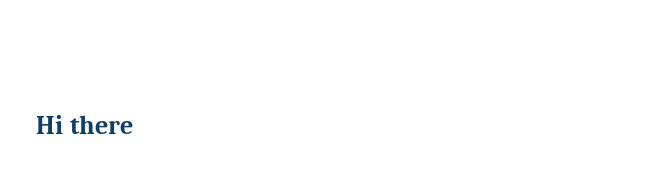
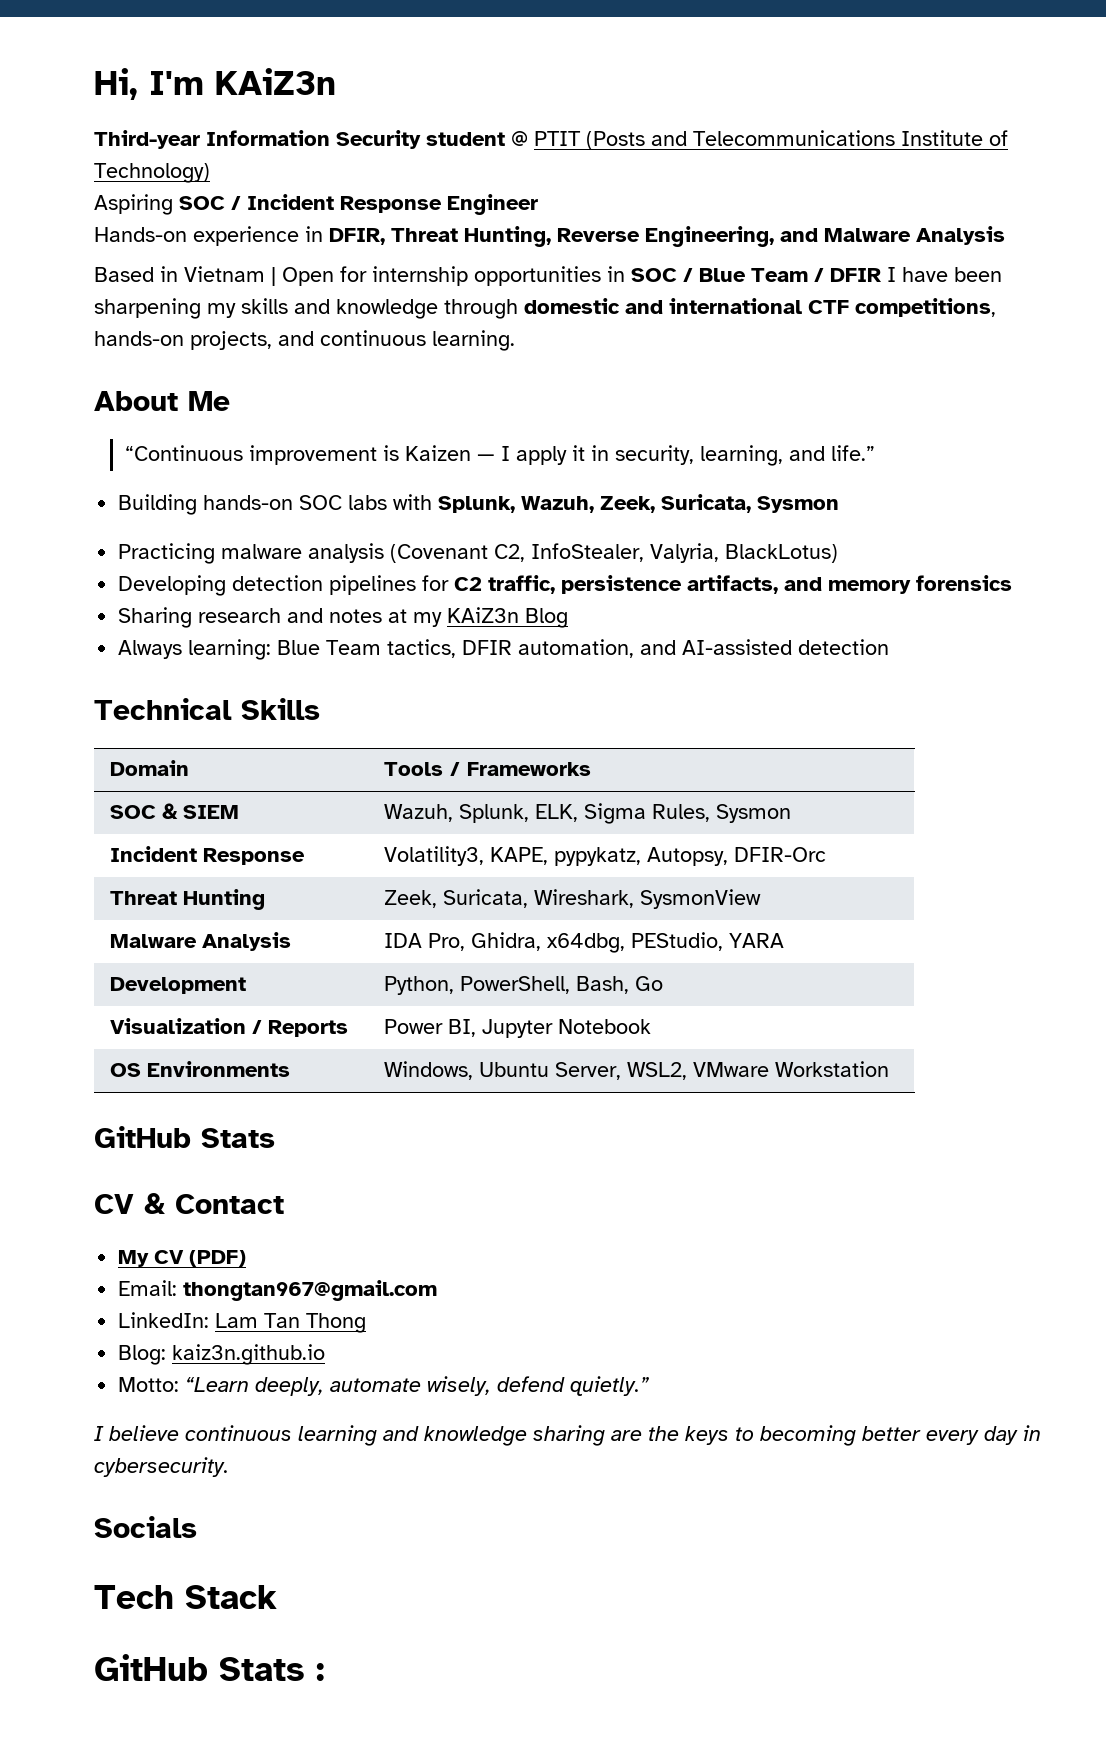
- Hi there
+ Hi, I'm KAiZ3n
+ Third-year Information Security student @ PTIT (Posts and Telecommunications Institute of Technology)
+ Aspiring SOC / Incident Response Engineer
+ Hands-on experience in DFIR, Threat Hunting, Reverse Engineering, and Malware Analysis
+ Based in Vietnam | Open for internship opportunities in SOC / Blue Team / DFIR I have been sharpening my skills and knowledge through domestic and international CTF competitions, hands-on projects, and continuous learning.
+ About Me
+ “Continuous improvement is Kaizen — I apply it in security, learning, and life.”
+ Building hands-on SOC labs with Splunk, Wazuh, Zeek, Suricata, Sysmon
+ Practicing malware analysis (Covenant C2, InfoStealer, Valyria, BlackLotus)
+ Developing detection pipelines for C2 traffic, persistence artifacts, and memory forensics
+ Sharing research and notes at my KAiZ3n Blog
+ Always learning: Blue Team tactics, DFIR automation, and AI-assisted detection
+ Technical Skills
+ Domain | Tools / Frameworks
+ SOC & SIEM | Wazuh, Splunk, ELK, Sigma Rules, Sysmon
+ Incident Response | Volatility3, KAPE, pypykatz, Autopsy, DFIR-Orc
+ Threat Hunting | Zeek, Suricata, Wireshark, SysmonView
+ Malware Analysis | IDA Pro, Ghidra, x64dbg, PEStudio, YARA
+ Development | Python, PowerShell, Bash, Go
+ Visualization / Reports | Power BI, Jupyter Notebook
+ OS Environments | Windows, Ubuntu Server, WSL2, VMware Workstation
+ GitHub Stats
+ CV & Contact
+ My CV (PDF)
+ Email: thongtan967@gmail.com
+ LinkedIn: Lam Tan Thong
+ Blog: kaiz3n.github.io
+ Motto: “Learn deeply, automate wisely, defend quietly.”
+ I believe continuous learning and knowledge sharing are the keys to becoming better every day in cybersecurity.
+ Socials
+ Tech Stack
+ GitHub Stats :

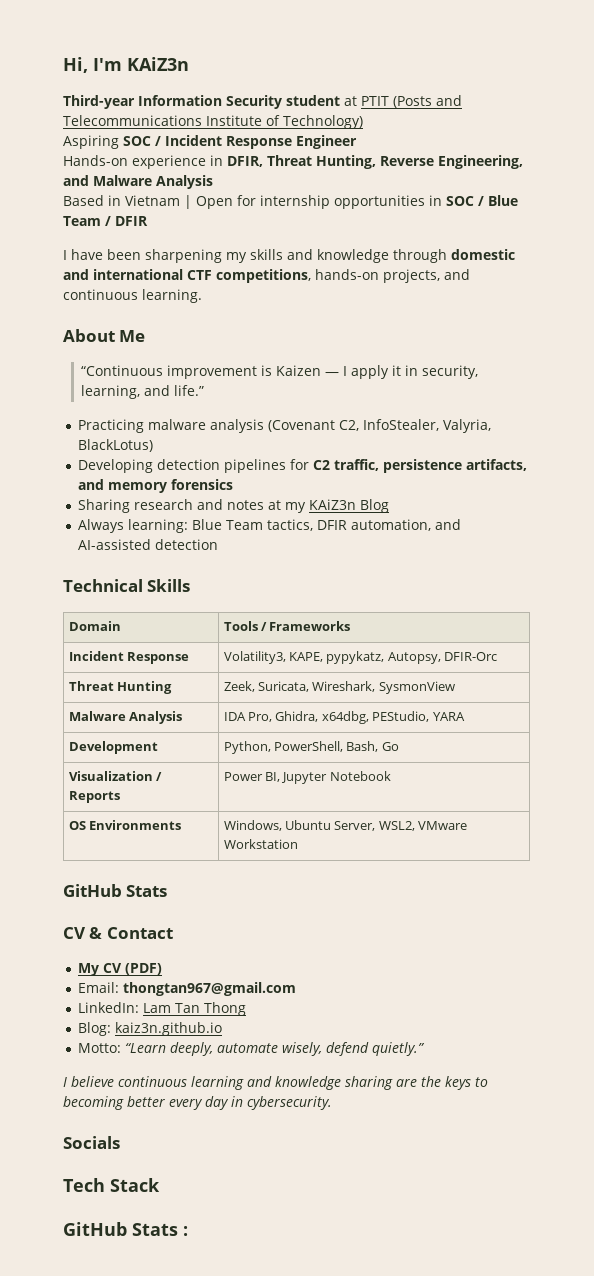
- Third-year Information Security student @ PTIT (Posts and Telecommunications Institute of Technology)
+ Third-year Information Security student at PTIT (Posts and Telecommunications Institute of Technology)
- Based in Vietnam | Open for internship opportunities in SOC / Blue Team / DFIR I have been sharpening my skills and knowledge through domestic and international CTF competitions, hands-on projects, and continuous learning.
+ Based in Vietnam | Open for internship opportunities in SOC / Blue Team / DFIR
+ I have been sharpening my skills and knowledge through domestic and international CTF competitions, hands-on projects, and continuous learning.
- Building hands-on SOC labs with Splunk, Wazuh, Zeek, Suricata, Sysmon
- SOC & SIEM | Wazuh, Splunk, ELK, Sigma Rules, Sysmon

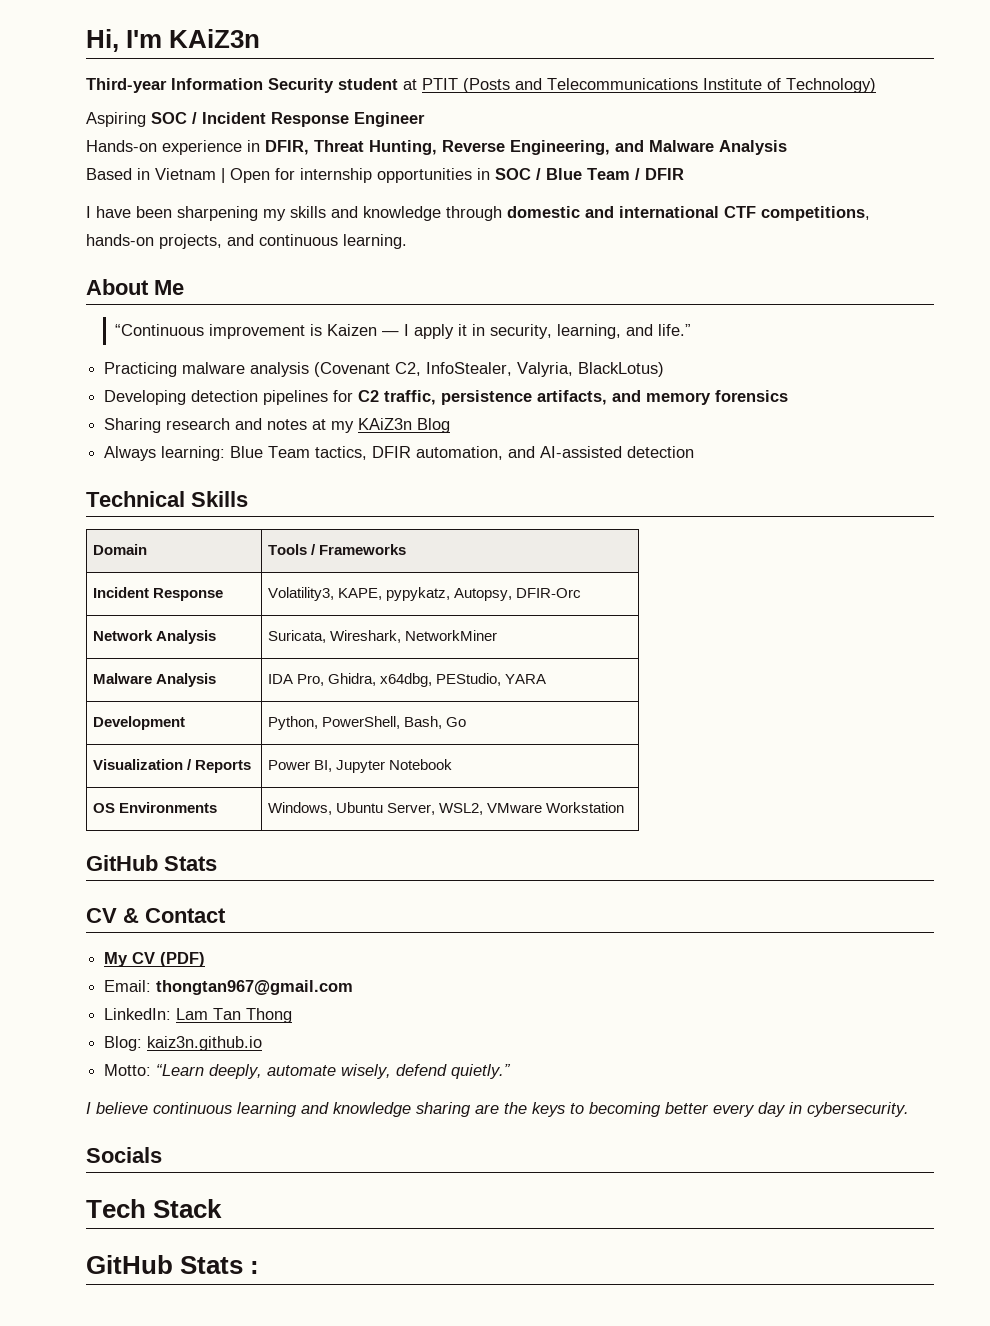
- Threat Hunting | Zeek, Suricata, Wireshark, SysmonView
+ Network Analysis | Suricata, Wireshark, NetworkMiner

